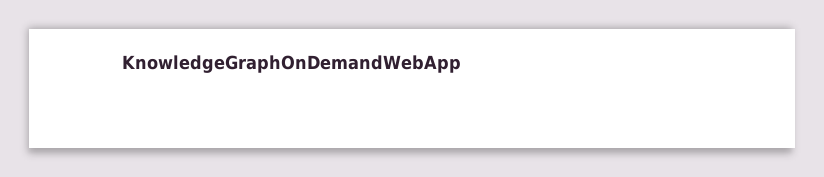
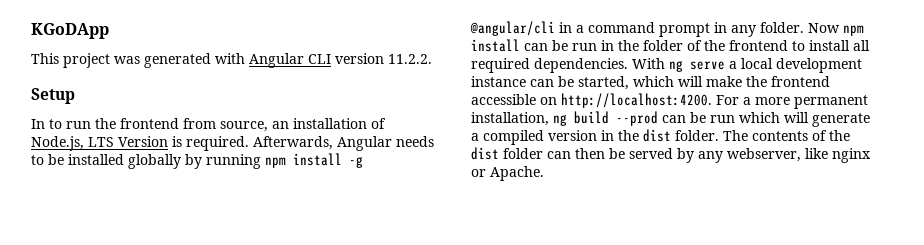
- KnowledgeGraphOnDemandWebApp
+ KGoDApp
+ This project was generated with Angular CLI version 11.2.2.
+ Setup
+ In to run the frontend from source, an installation of Node.js, LTS Version is required. Afterwards, Angular needs to be installed globally by running npm install -g @angular/cli in a command prompt in any folder. Now npm install can be run in the folder of the frontend to install all required dependencies. With ng serve a local development instance can be started, which will make the frontend accessible on http://localhost:4200. For a more permanent installation, ng build --prod can be run which will generate a compiled version in the dist folder. The contents of the dist folder can then be served by any webserver, like nginx or Apache.

